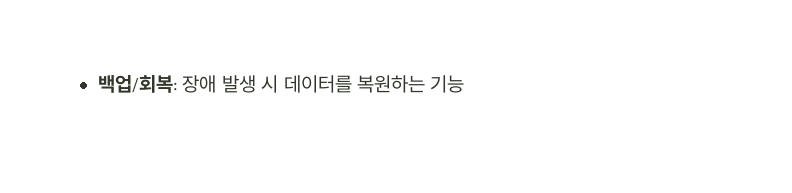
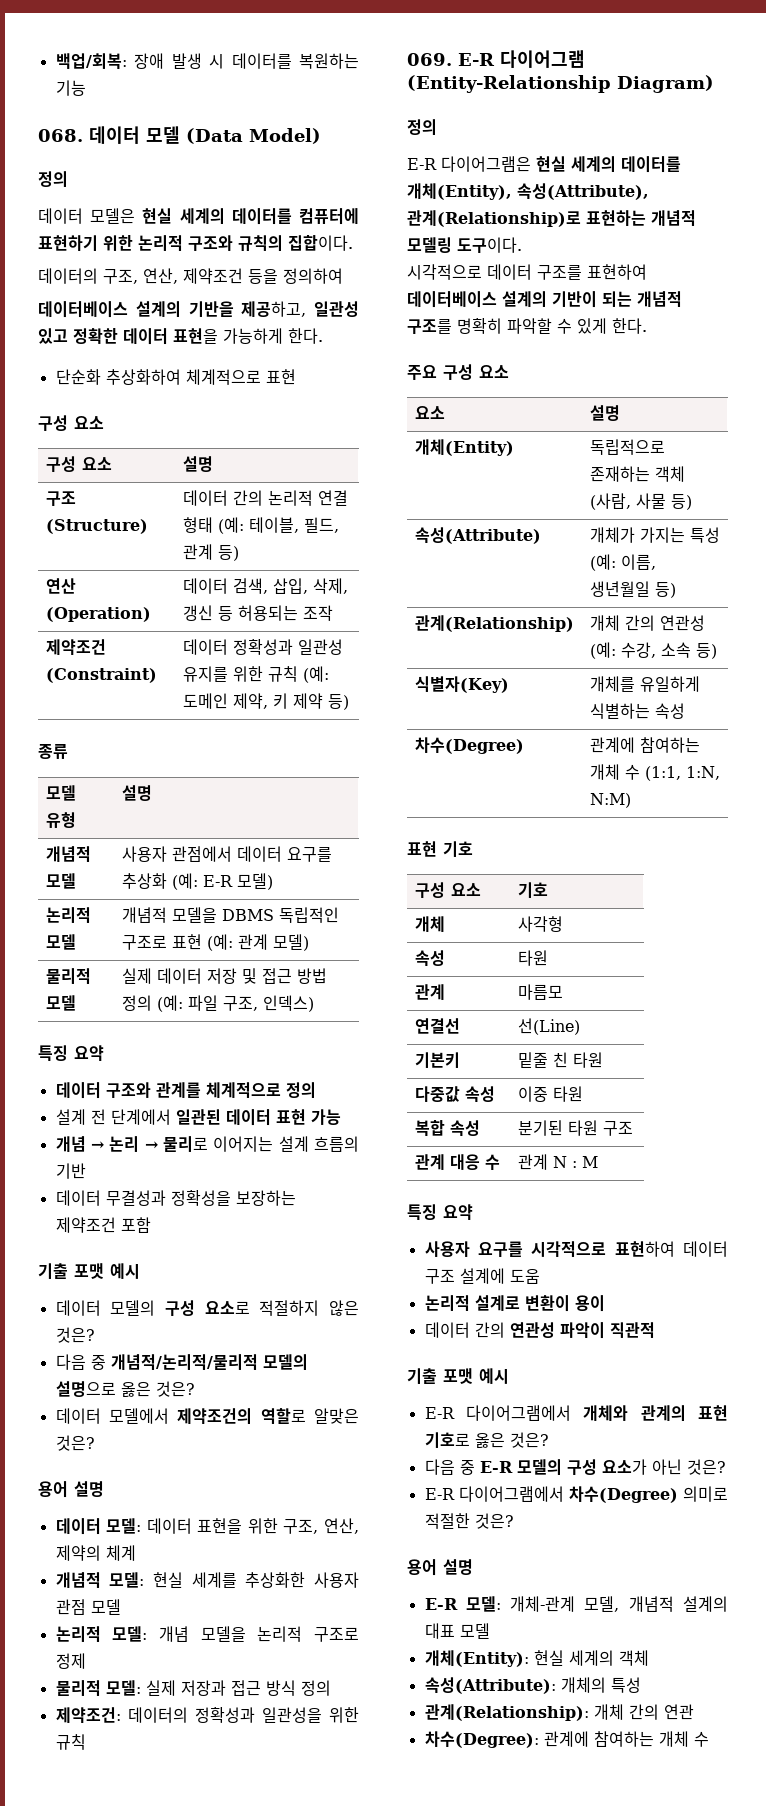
+ 068. 데이터 모델 (Data Model)
+ 정의
+ 데이터 모델은 현실 세계의 데이터를 컴퓨터에 표현하기 위한 논리적 구조와 규칙의 집합이다.
+ 데이터의 구조, 연산, 제약조건 등을 정의하여
+ 데이터베이스 설계의 기반을 제공하고, 일관성 있고 정확한 데이터 표현을 가능하게 한다.
+ 단순화 추상화하여 체계적으로 표현
+ 구성 요소
+ 구성 요소 | 설명
+ 구조 (Structure) | 데이터 간의 논리적 연결 형태 (예: 테이블, 필드, 관계 등)
+ 연산 (Operation) | 데이터 검색, 삽입, 삭제, 갱신 등 허용되는 조작
+ 제약조건 (Constraint) | 데이터 정확성과 일관성 유지를 위한 규칙 (예: 도메인 제약, 키 제약 등)
+ 종류
+ 모델 유형 | 설명
+ 개념적 모델 | 사용자 관점에서 데이터 요구를 추상화 (예: E-R 모델)
+ 논리적 모델 | 개념적 모델을 DBMS 독립적인 구조로 표현 (예: 관계 모델)
+ 물리적 모델 | 실제 데이터 저장 및 접근 방법 정의 (예: 파일 구조, 인덱스)
+ 특징 요약
+ 데이터 구조와 관계를 체계적으로 정의
+ 설계 전 단계에서 일관된 데이터 표현 가능
+ 개념 → 논리 → 물리로 이어지는 설계 흐름의 기반
+ 데이터 무결성과 정확성을 보장하는 제약조건 포함
+ 기출 포맷 예시
+ 데이터 모델의 구성 요소로 적절하지 않은 것은?
+ 다음 중 개념적/논리적/물리적 모델의 설명으로 옳은 것은?
+ 데이터 모델에서 제약조건의 역할로 알맞은 것은?
+ 용어 설명
+ 데이터 모델: 데이터 표현을 위한 구조, 연산, 제약의 체계
+ 개념적 모델: 현실 세계를 추상화한 사용자 관점 모델
+ 논리적 모델: 개념 모델을 논리적 구조로 정제
+ 물리적 모델: 실제 저장과 접근 방식 정의
+ 제약조건: 데이터의 정확성과 일관성을 위한 규칙
+ 069. E-R 다이어그램 (Entity-Relationship Diagram)
+ 정의
+ E-R 다이어그램은 현실 세계의 데이터를 개체(Entity), 속성(Attribute), 관계(Relationship)로 표현하는 개념적 모델링 도구이다.
+ 시각적으로 데이터 구조를 표현하여 데이터베이스 설계의 기반이 되는 개념적 구조를 명확히 파악할 수 있게 한다.
+ 주요 구성 요소
+ 요소 | 설명
+ 개체(Entity) | 독립적으로 존재하는 객체 (사람, 사물 등)
+ 속성(Attribute) | 개체가 가지는 특성 (예: 이름, 생년월일 등)
+ 관계(Relationship) | 개체 간의 연관성 (예: 수강, 소속 등)
+ 식별자(Key) | 개체를 유일하게 식별하는 속성
+ 차수(Degree) | 관계에 참여하는 개체 수 (1:1, 1:N, N:M)
+ 표현 기호
+ 구성 요소 | 기호
+ 개체 | 사각형
+ 속성 | 타원
+ 관계 | 마름모
+ 연결선 | 선(Line)
+ 기본키 | 밑줄 친 타원
+ 다중값 속성 | 이중 타원
+ 복합 속성 | 분기된 타원 구조
+ 관계 대응 수 | 관계 N : M
+ 특징 요약
+ 사용자 요구를 시각적으로 표현하여 데이터 구조 설계에 도움
+ 논리적 설계로 변환이 용이
+ 데이터 간의 연관성 파악이 직관적
+ 기출 포맷 예시
+ E-R 다이어그램에서 개체와 관계의 표현 기호로 옳은 것은?
+ 다음 중 E-R 모델의 구성 요소가 아닌 것은?
+ E-R 다이어그램에서 차수(Degree) 의미로 적절한 것은?
+ 용어 설명
+ E-R 모델: 개체-관계 모델, 개념적 설계의 대표 모델
+ 개체(Entity): 현실 세계의 객체
+ 속성(Attribute): 개체의 특성
+ 관계(Relationship): 개체 간의 연관
+ 차수(Degree): 관계에 참여하는 개체 수

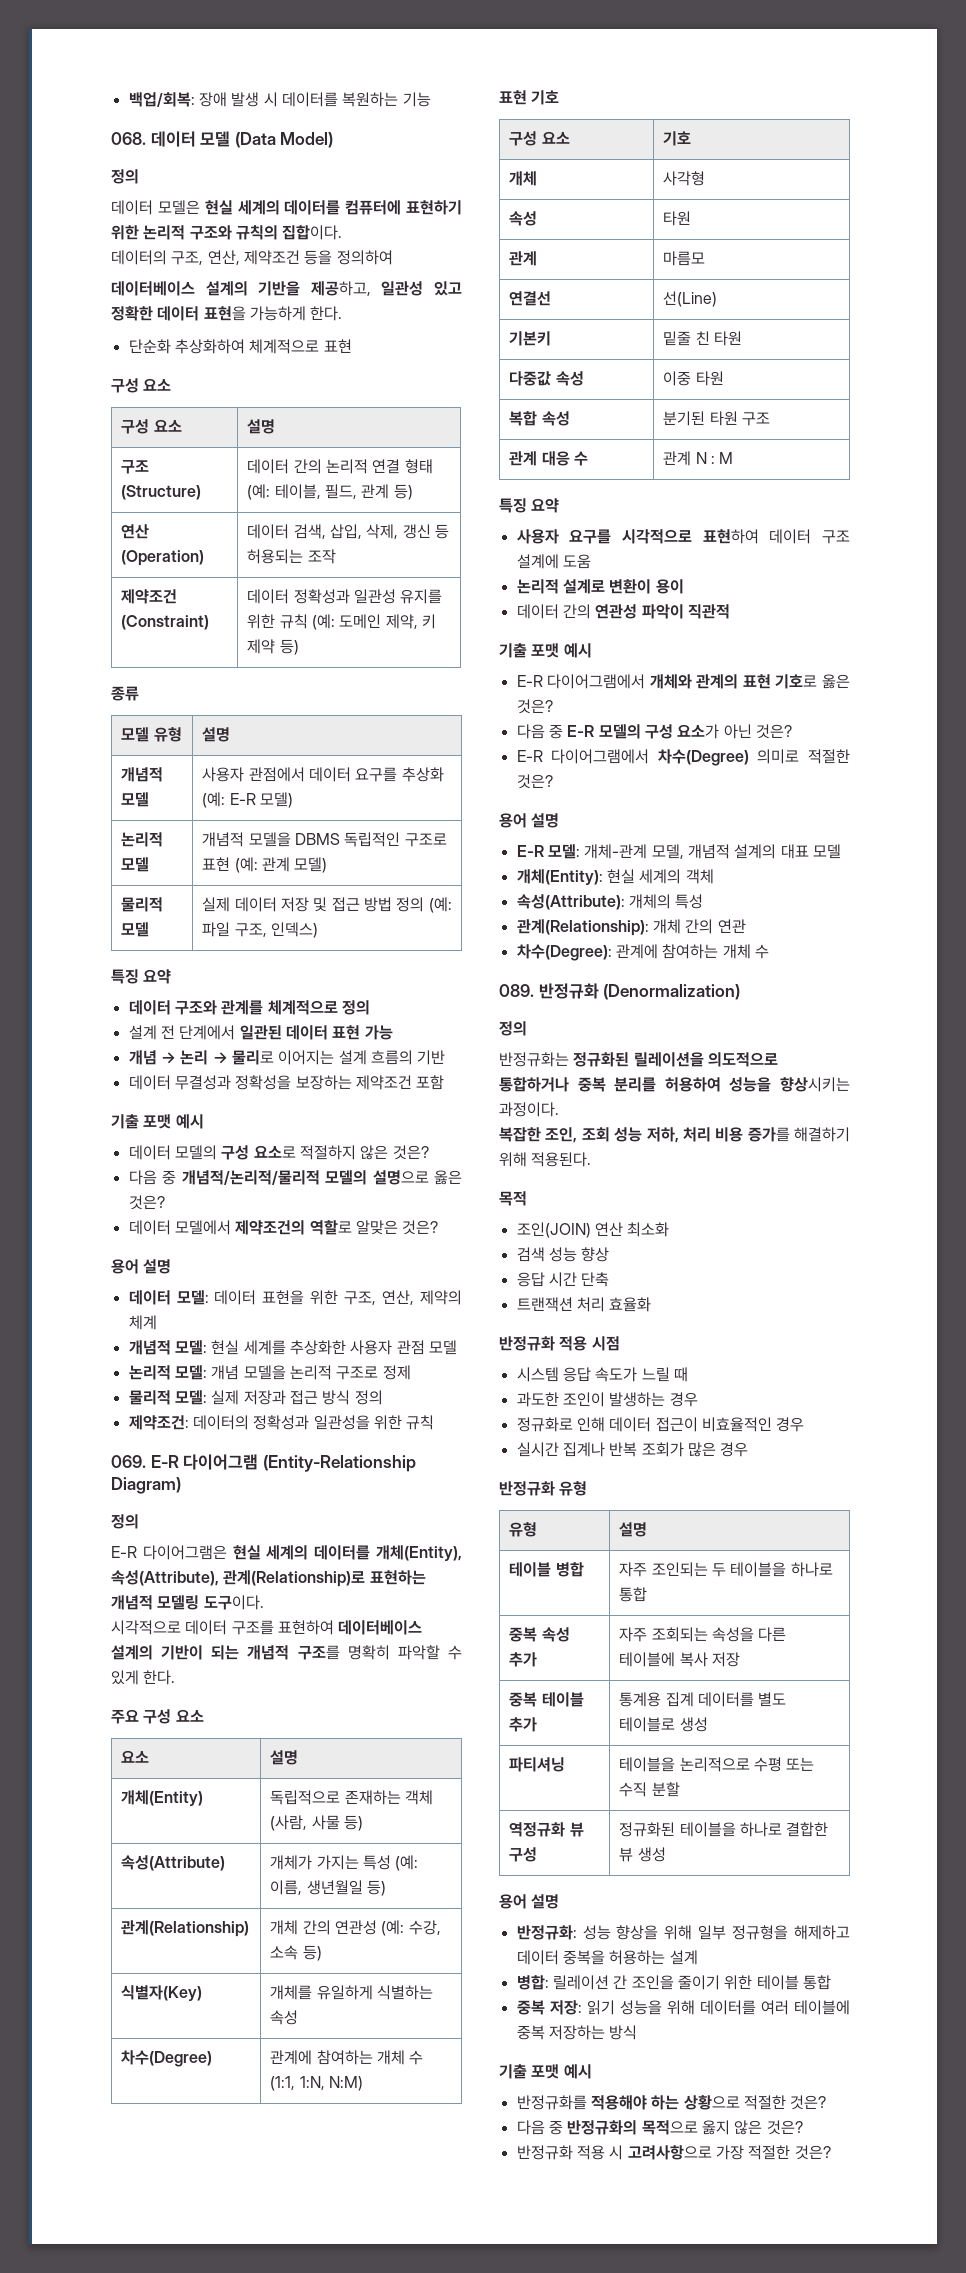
+ 089. 반정규화 (Denormalization)
+ 정의
+ 반정규화는 정규화된 릴레이션을 의도적으로 통합하거나 중복 분리를 허용하여 성능을 향상시키는 과정이다.
+ 복잡한 조인, 조회 성능 저하, 처리 비용 증가를 해결하기 위해 적용된다.
+ 목적
+ 조인(JOIN) 연산 최소화
+ 검색 성능 향상
+ 응답 시간 단축
+ 트랜잭션 처리 효율화
+ 반정규화 적용 시점
+ 시스템 응답 속도가 느릴 때
+ 과도한 조인이 발생하는 경우
+ 정규화로 인해 데이터 접근이 비효율적인 경우
+ 실시간 집계나 반복 조회가 많은 경우
+ 반정규화 유형
+ 유형 | 설명
+ 테이블 병합 | 자주 조인되는 두 테이블을 하나로 통합
+ 중복 속성 추가 | 자주 조회되는 속성을 다른 테이블에 복사 저장
+ 중복 테이블 추가 | 통계용 집계 데이터를 별도 테이블로 생성
+ 파티셔닝 | 테이블을 논리적으로 수평 또는 수직 분할
+ 역정규화 뷰 구성 | 정규화된 테이블을 하나로 결합한 뷰 생성
+ 용어 설명
+ 반정규화: 성능 향상을 위해 일부 정규형을 해제하고 데이터 중복을 허용하는 설계
+ 병합: 릴레이션 간 조인을 줄이기 위한 테이블 통합
+ 중복 저장: 읽기 성능을 위해 데이터를 여러 테이블에 중복 저장하는 방식
+ 기출 포맷 예시
+ 반정규화를 적용해야 하는 상황으로 적절한 것은?
+ 다음 중 반정규화의 목적으로 옳지 않은 것은?
+ 반정규화 적용 시 고려사항으로 가장 적절한 것은?

